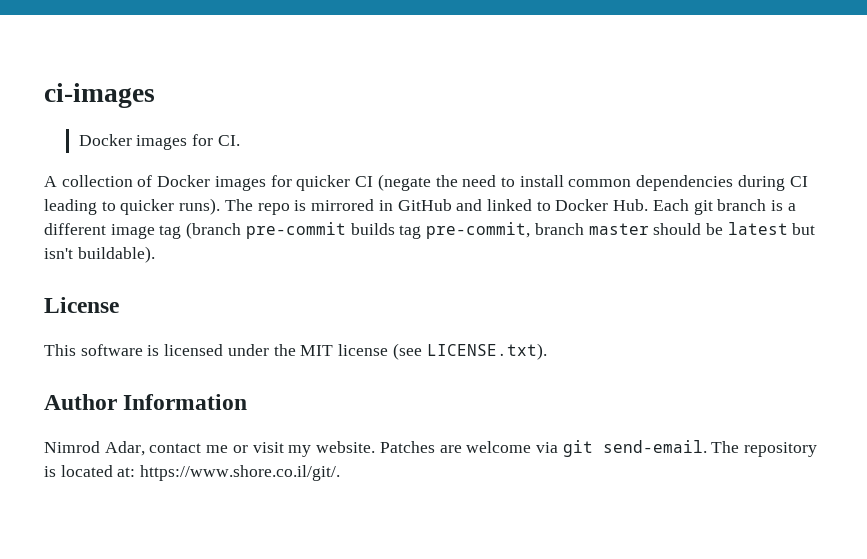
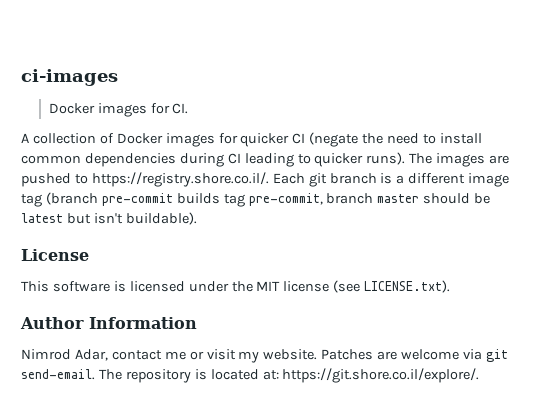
- The repo is mirrored in GitHub and linked to Docker Hub. Each git branch is a different image tag (branch pre-commit builds tag pre-commit, branch master should be latest but isn't buildable).
+ The images are pushed to https://registry.shore.co.il/. Each git branch is a different image tag (branch pre-commit builds tag pre-commit, branch master should be latest but isn't buildable).
- The repository is located at: https://www.shore.co.il/git/.
+ The repository is located at: https://git.shore.co.il/explore/.

